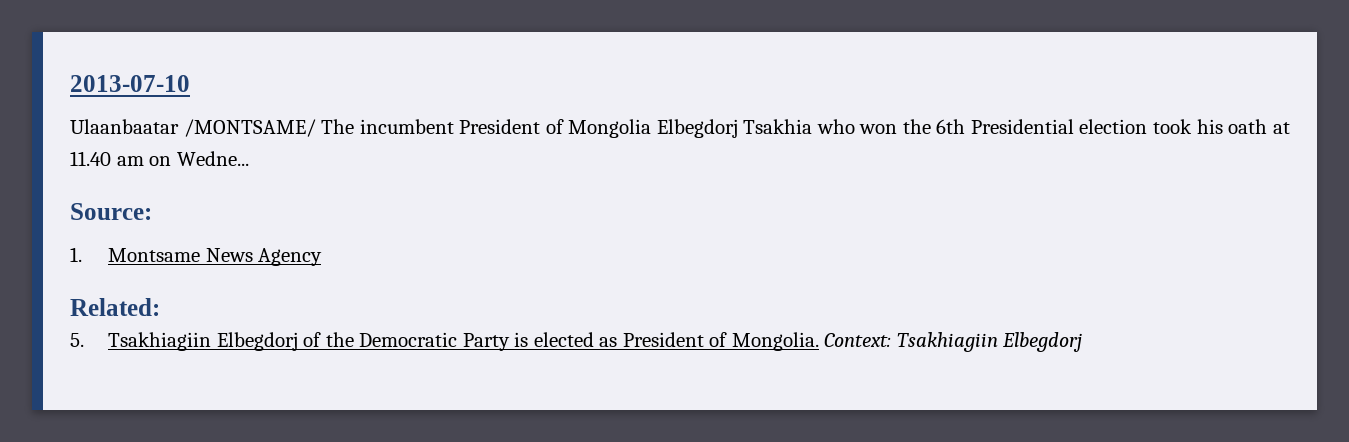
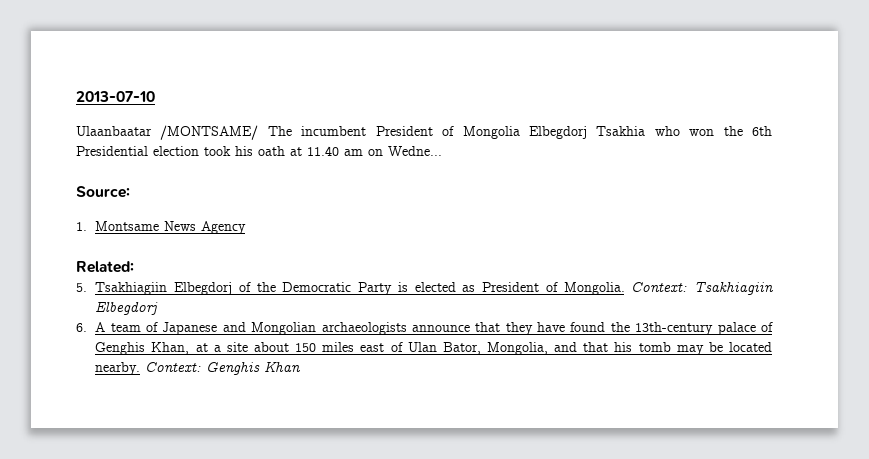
+ 6. A team of Japanese and Mongolian archaeologists announce that they have found the 13th-century palace of Genghis Khan, at a site about 150 miles east of Ulan Bator, Mongolia, and that his tomb may be located nearby. Context: Genghis Khan

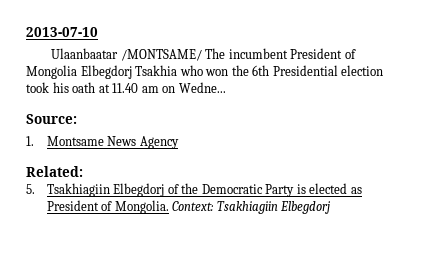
- 6. A team of Japanese and Mongolian archaeologists announce that they have found the 13th-century palace of Genghis Khan, at a site about 150 miles east of Ulan Bator, Mongolia, and that his tomb may be located nearby. Context: Genghis Khan

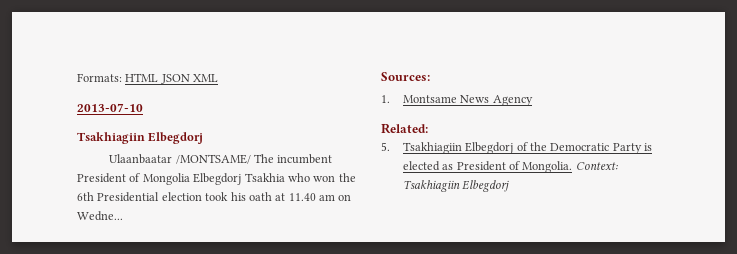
+ Formats: HTML JSON XML
  2013-07-10
+ Tsakhiagiin Elbegdorj
- Source:
+ Sources:

